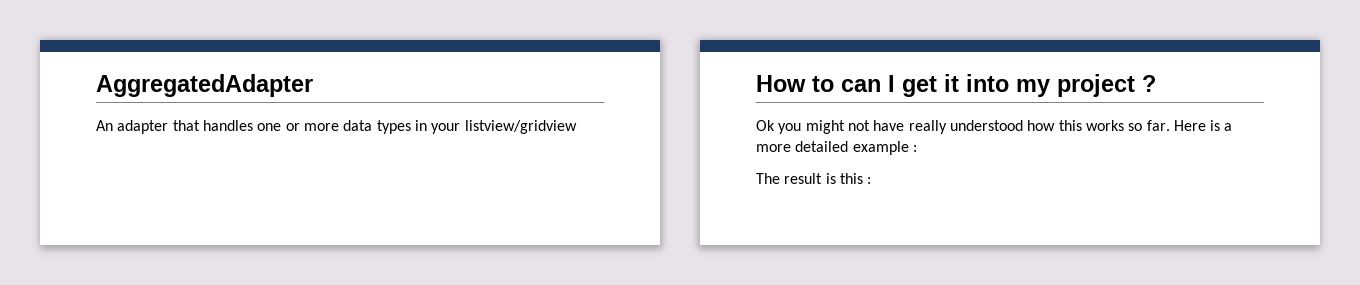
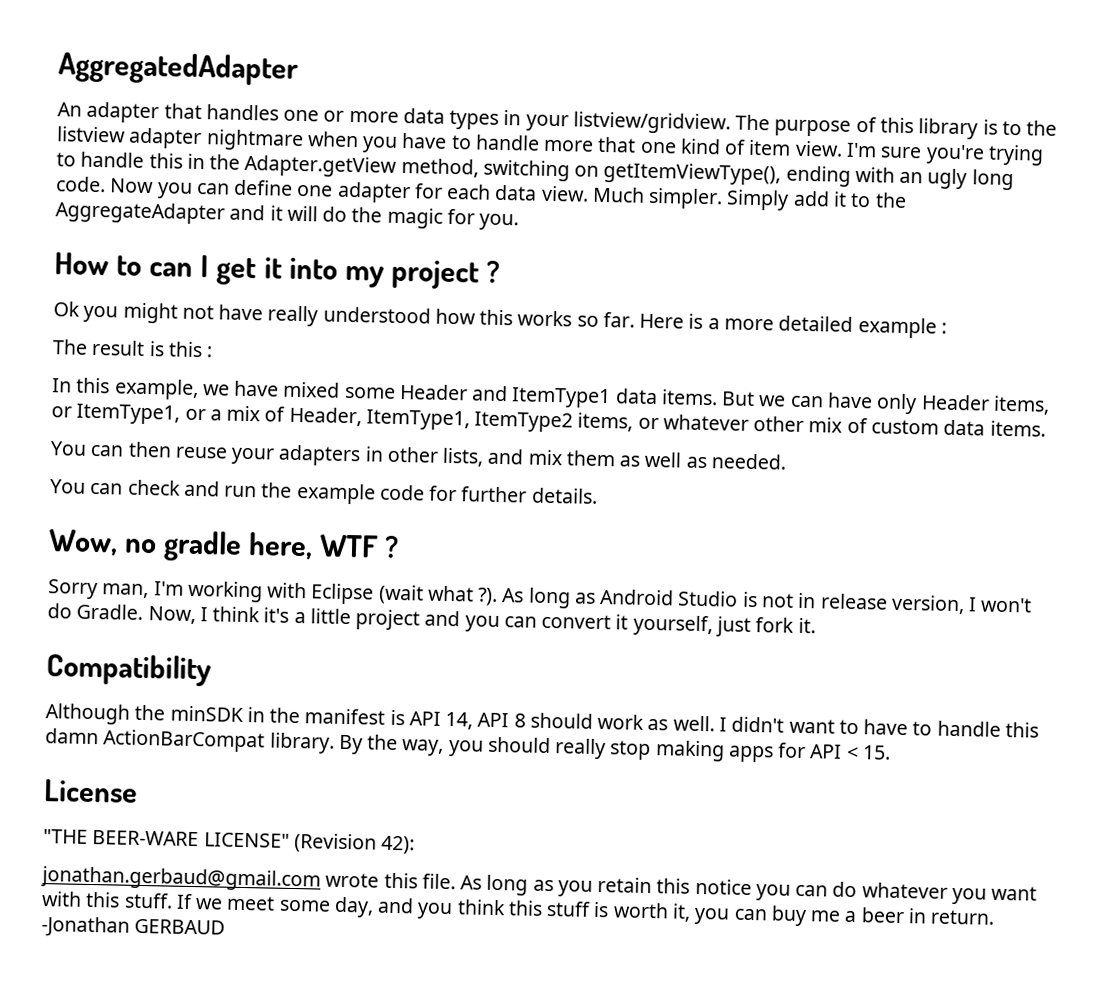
- An adapter that handles one or more data types in your listview/gridview
+ An adapter that handles one or more data types in your listview/gridview. The purpose of this library is to the listview adapter nightmare when you have to handle more that one kind of item view. I'm sure you're trying to handle this in the Adapter.getView method, switching on getItemViewType(), ending with an ugly long code. Now you can define one adapter for each data view. Much simpler. Simply add it to the AggregateAdapter and it will do the magic for you.
+ In this example, we have mixed some Header and ItemType1 data items. But we can have only Header items, or ItemType1, or a mix of Header, ItemType1, ItemType2 items, or whatever other mix of custom data items.
+ You can then reuse your adapters in other lists, and mix them as well as needed.
+ You can check and run the example code for further details.
+ Wow, no gradle here, WTF ?
+ Sorry man, I'm working with Eclipse (wait what ?). As long as Android Studio is not in release version, I won't do Gradle. Now, I think it's a little project and you can convert it yourself, just fork it.
+ Compatibility
+ Although the minSDK in the manifest is API 14, API 8 should work as well. I didn't want to have to handle this damn ActionBarCompat library. By the way, you should really stop making apps for API < 15.
+ License
+ "THE BEER-WARE LICENSE" (Revision 42):
+ jonathan.gerbaud@gmail.com wrote this file. As long as you retain this notice you can do whatever you want with this stuff. If we meet some day, and you think this stuff is worth it, you can buy me a beer in return. -Jonathan GERBAUD

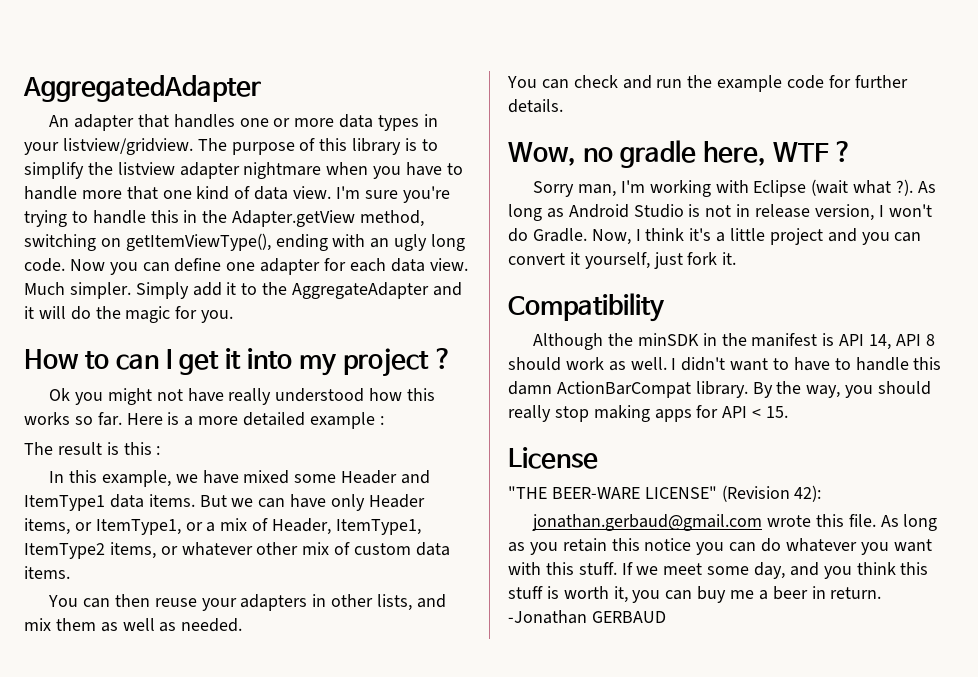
- The purpose of this library is to the listview adapter nightmare when you have to handle more that one kind of item view.
+ The purpose of this library is to simplify the listview adapter nightmare when you have to handle more that one kind of data view.

